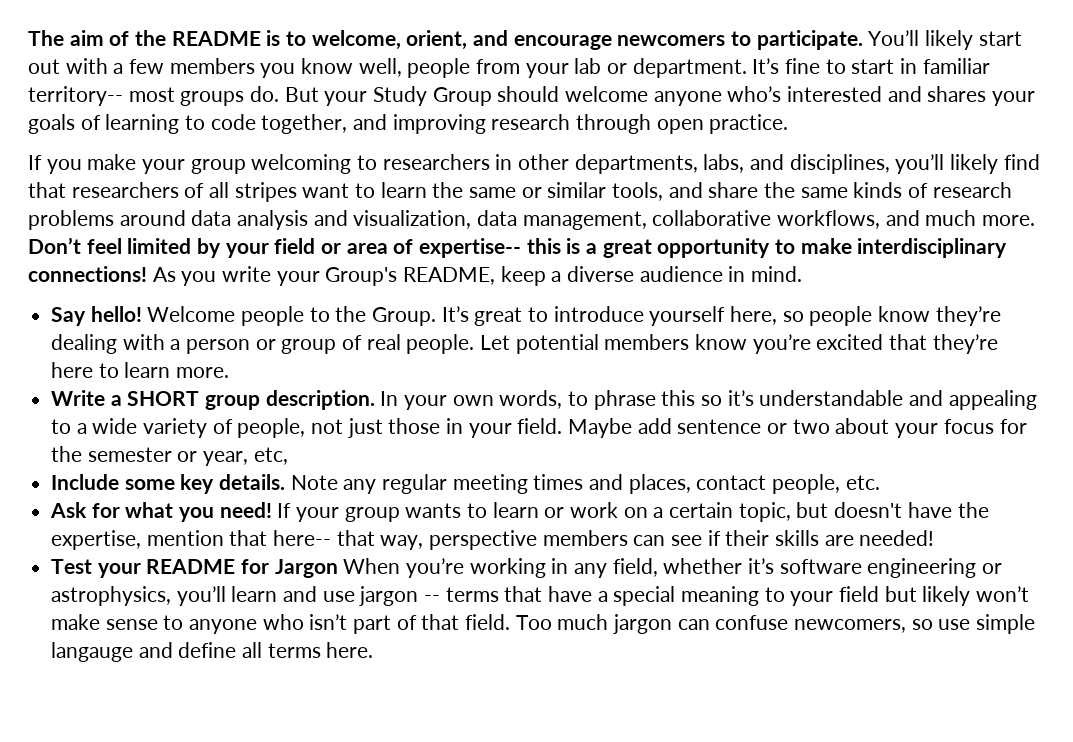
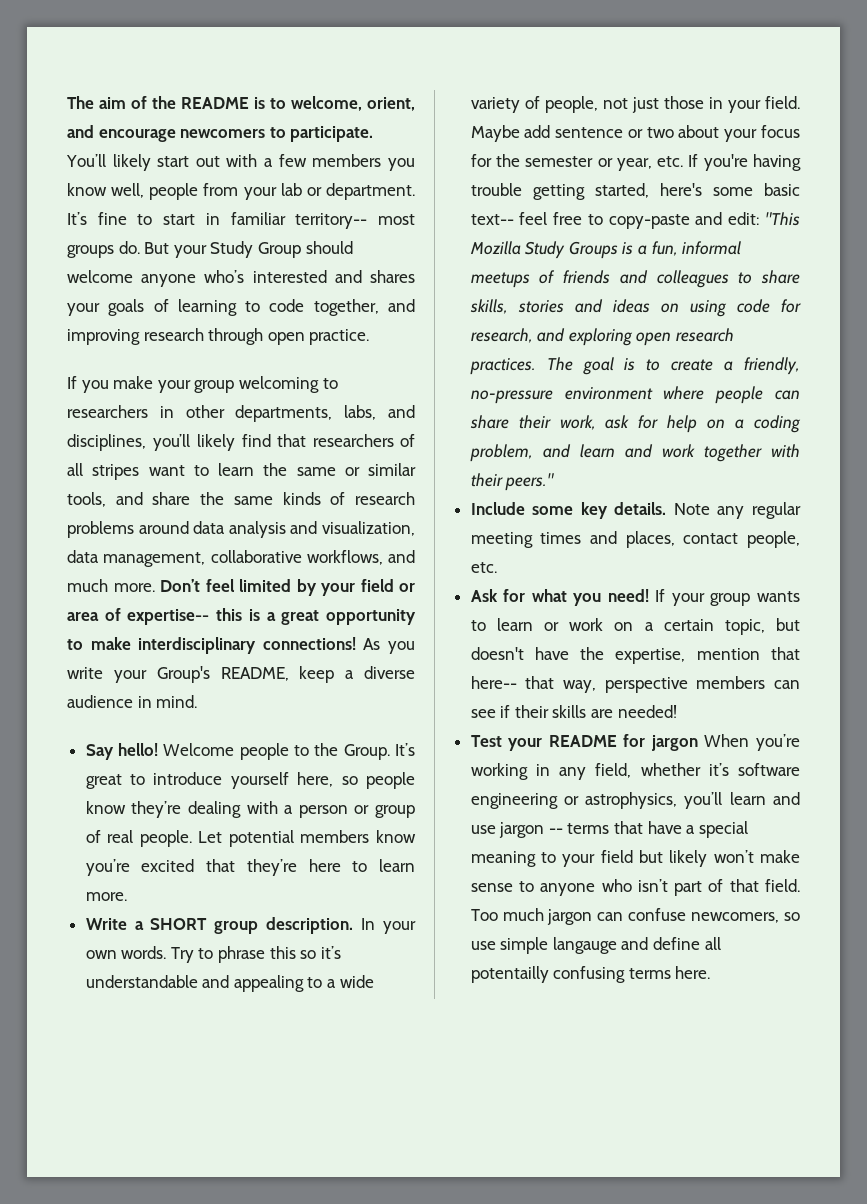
- In your own words, to phrase this so it’s understandable and appealing to a wide variety of people, not just those in your field.
+ In your own words. Try to phrase this so it’s understandable and appealing to a wide variety of people, not just those in your field.
- Maybe add sentence or two about your focus for the semester or year, etc,
+ Maybe add sentence or two about your focus for the semester or year, etc. If you're having trouble getting started, here's some basic text-- feel free to copy-paste and edit: "This Mozilla Study Groups is a fun, informal meetups of friends and colleagues to share skills, stories and ideas on using code for research, and exploring open research practices. The goal is to create a friendly, no-pressure environment where people can share their work, ask for help on a coding problem, and learn and work together with their peers."
- Test your README for Jargon When you’re working in any field, whether it’s software engineering or astrophysics, you’ll learn and use jargon -- terms that have a special meaning to your field but likely won’t make sense to anyone who isn’t part of that field.
+ Test your README for jargon When you’re working in any field, whether it’s software engineering or astrophysics, you’ll learn and use jargon -- terms that have a special meaning to your field but likely won’t make sense to anyone who isn’t part of that field.
- Too much jargon can confuse newcomers, so use simple langauge and define all terms here.
+ Too much jargon can confuse newcomers, so use simple langauge and define all potentailly confusing terms here.

